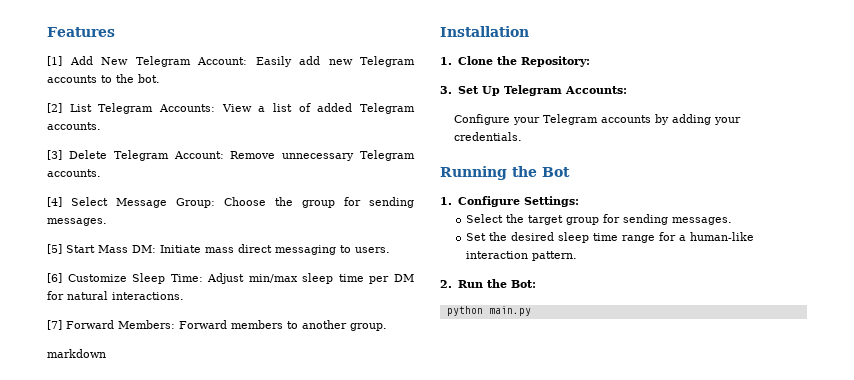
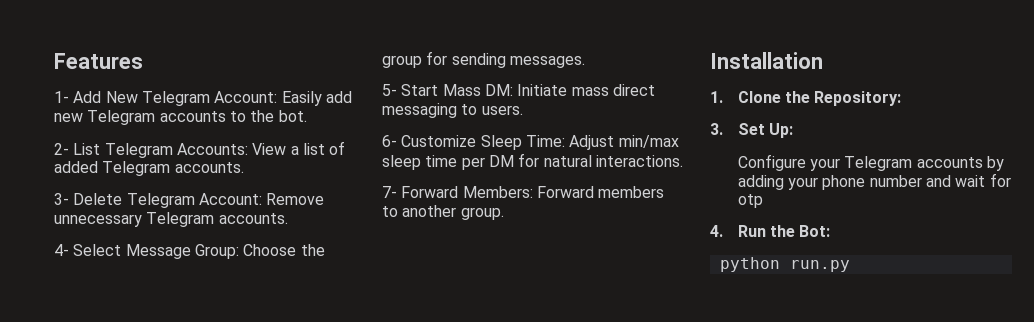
- [1] Add New Telegram Account: Easily add new Telegram accounts to the bot.
+ 1- Add New Telegram Account: Easily add new Telegram accounts to the bot.
- [2] List Telegram Accounts: View a list of added Telegram accounts.
+ 2- List Telegram Accounts: View a list of added Telegram accounts.
- [3] Delete Telegram Account: Remove unnecessary Telegram accounts.
+ 3- Delete Telegram Account: Remove unnecessary Telegram accounts.
- [4] Select Message Group: Choose the group for sending messages.
+ 4- Select Message Group: Choose the group for sending messages.
- [5] Start Mass DM: Initiate mass direct messaging to users.
+ 5- Start Mass DM: Initiate mass direct messaging to users.
- [6] Customize Sleep Time: Adjust min/max sleep time per DM for natural interactions.
+ 6- Customize Sleep Time: Adjust min/max sleep time per DM for natural interactions.
- [7] Forward Members: Forward members to another group.
+ 7- Forward Members: Forward members to another group.
- markdown
- 3. Set Up Telegram Accounts:
+ 3. Set Up:
- Configure your Telegram accounts by adding your credentials.
- Running the Bot
- 1. Configure Settings:
- Select the target group for sending messages.
- Set the desired sleep time range for a human-like interaction pattern.
- 2. Run the Bot:
+ Configure your Telegram accounts by adding your phone number and wait for otp
+ 4. Run the Bot:
- python main.py
+ python run.py

